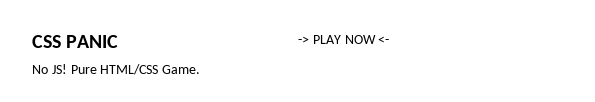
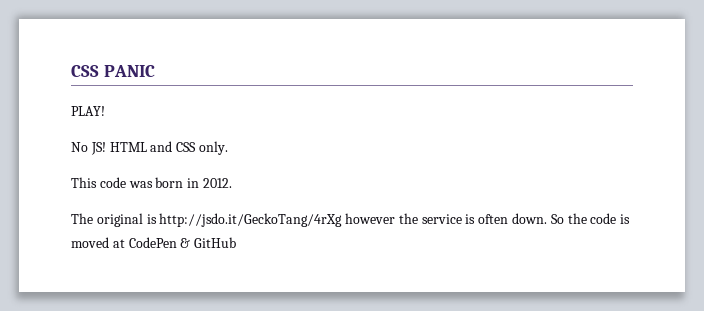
+ PLAY!
- Pure HTML/CSS Game.
- -> PLAY NOW <-
+ HTML and CSS only.
+ This code was born in 2012.
+ The original is http://jsdo.it/GeckoTang/4rXg however the service is often down. So the code is moved at CodePen & GitHub

